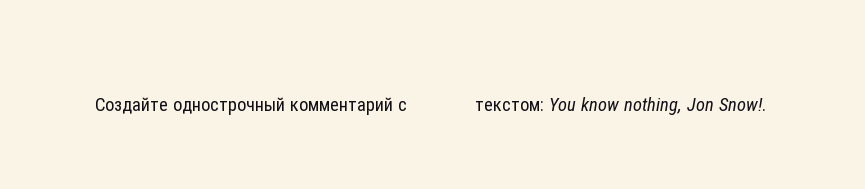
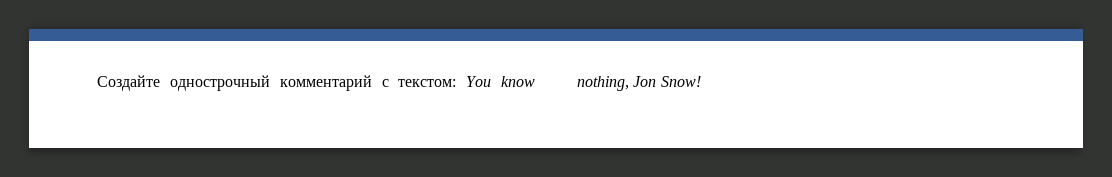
- Создайте однострочный комментарий с текстом: You know nothing, Jon Snow!.
+ Создайте однострочный комментарий с текстом: You know nothing, Jon Snow!

